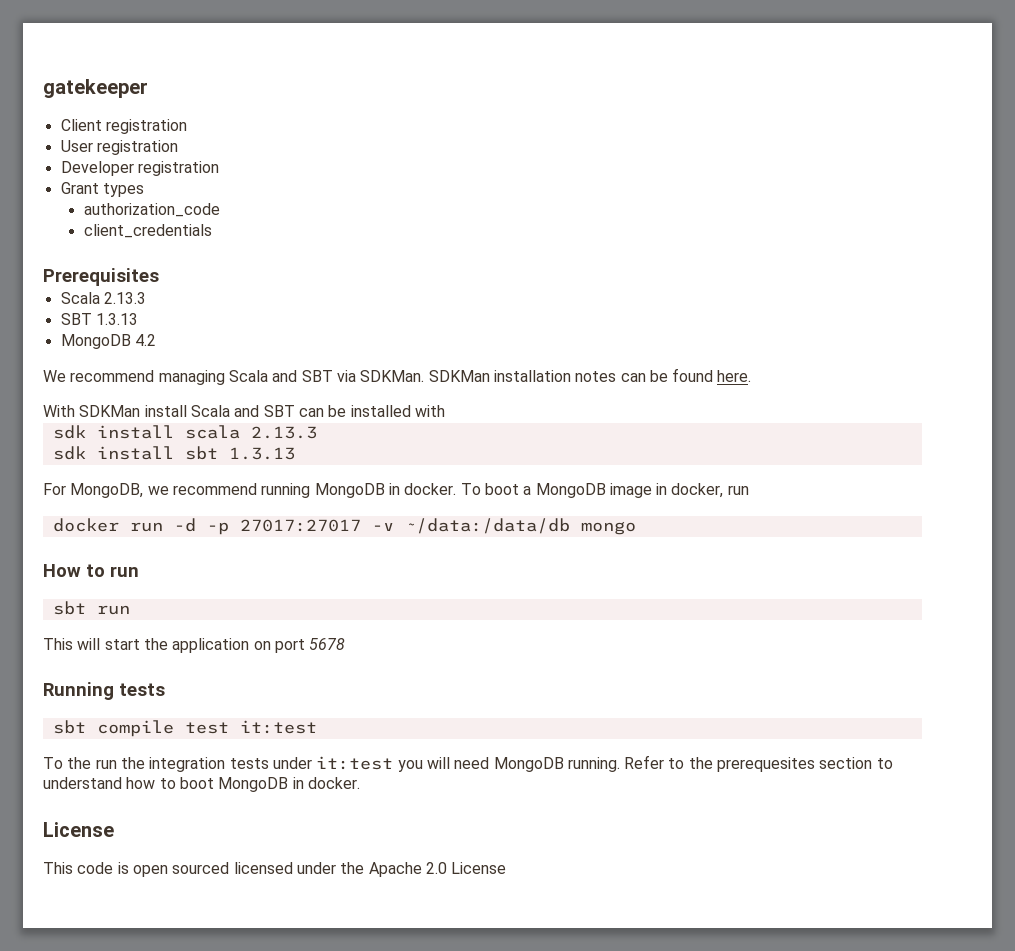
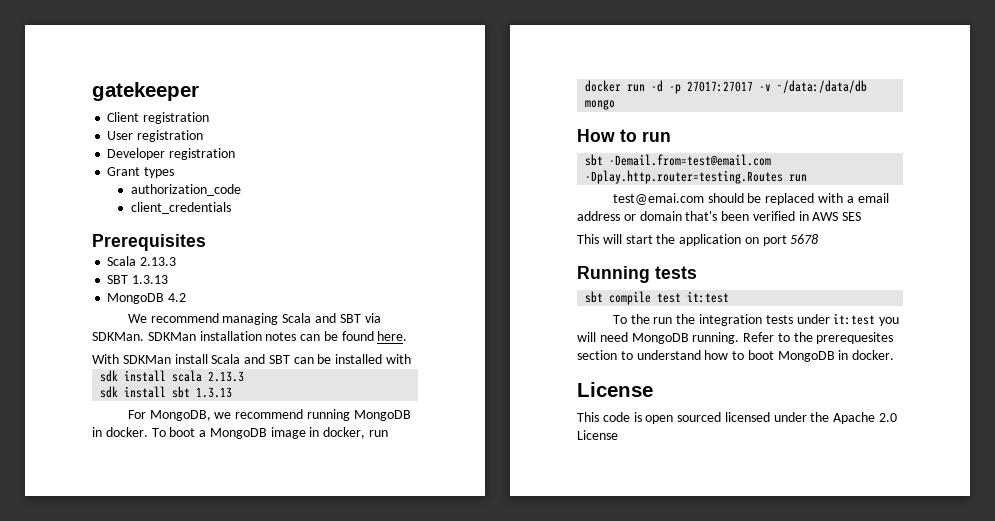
- sbt run
+ sbt -Demail.from=test@email.com -Dplay.http.router=testing.Routes run
+ test@emai.com should be replaced with a email address or domain that's been verified in AWS SES

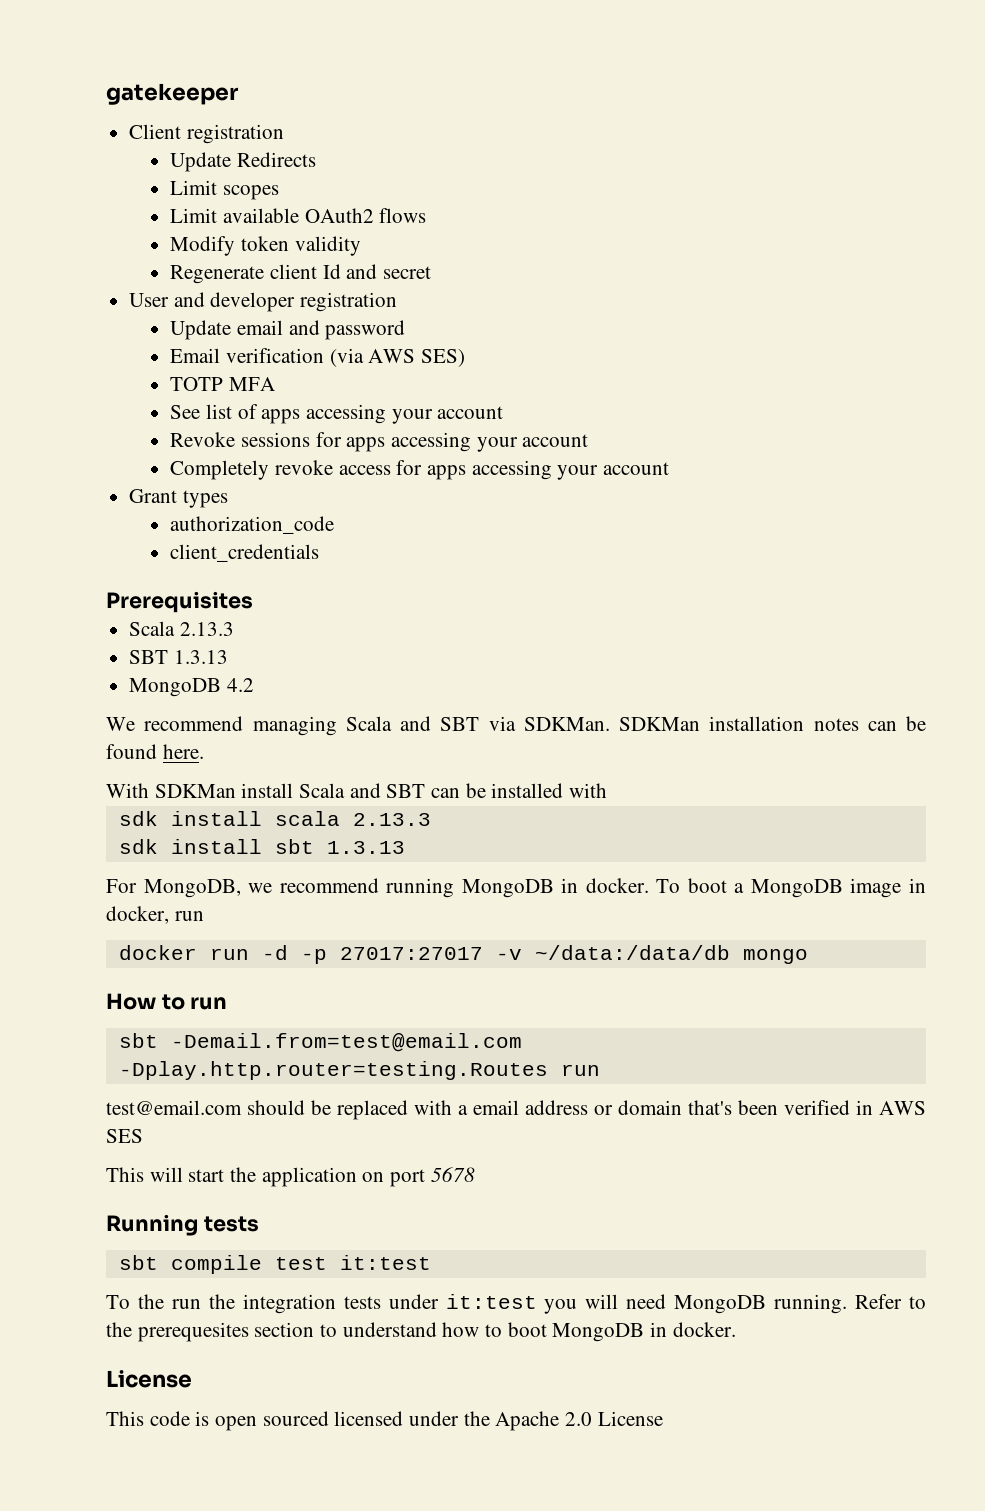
+ Update Redirects
+ Limit scopes
+ Limit available OAuth2 flows
+ Modify token validity
+ Regenerate client Id and secret
- User registration
- Developer registration
+ User and developer registration
+ Update email and password
+ Email verification (via AWS SES)
+ TOTP MFA
+ See list of apps accessing your account
+ Revoke sessions for apps accessing your account
+ Completely revoke access for apps accessing your account
- test@emai.com should be replaced with a email address or domain that's been verified in AWS SES
+ test@email.com should be replaced with a email address or domain that's been verified in AWS SES

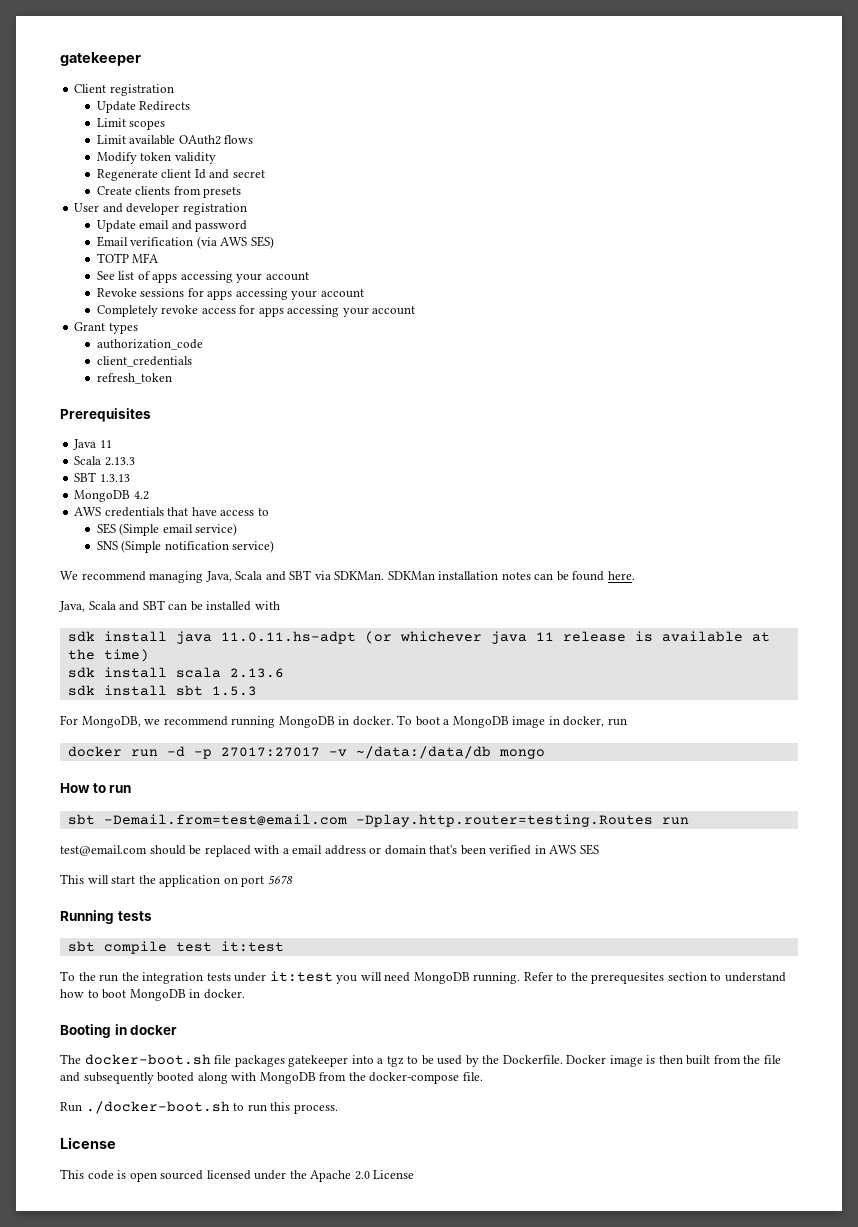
+ Create clients from presets
+ refresh_token
+ Java 11
+ AWS credentials that have access to
+ SES (Simple email service)
+ SNS (Simple notification service)
- We recommend managing Scala and SBT via SDKMan.
+ We recommend managing Java, Scala and SBT via SDKMan.
- With SDKMan install Scala and SBT can be installed with
+ Java, Scala and SBT can be installed with
+ sdk install java 11.0.11.hs-adpt (or whichever java 11 release is available at the time)
- sdk install scala 2.13.3
+ sdk install scala 2.13.6
- sdk install sbt 1.3.13
+ sdk install sbt 1.5.3
+ Booting in docker
+ The docker-boot.sh file packages gatekeeper into a tgz to be used by the Dockerfile. Docker image is then built from the file and subsequently booted along with MongoDB from the docker-compose file.
+ Run ./docker-boot.sh to run this process.

